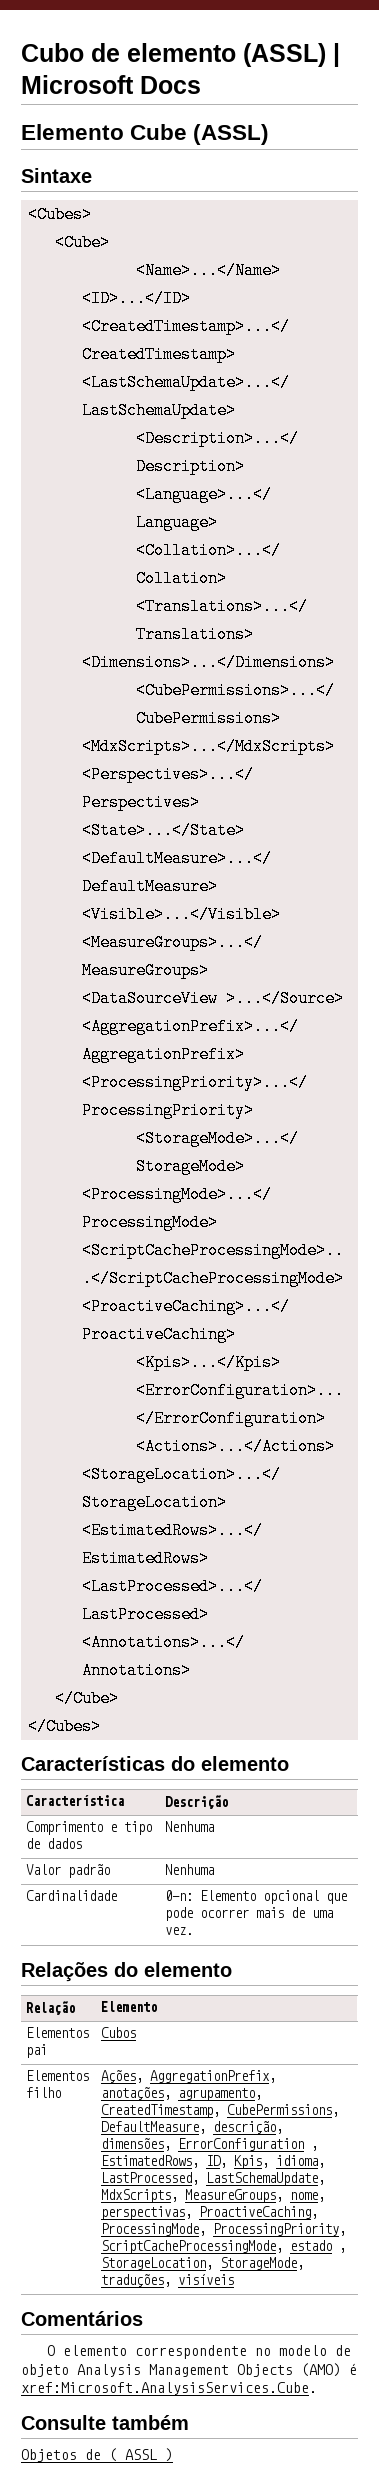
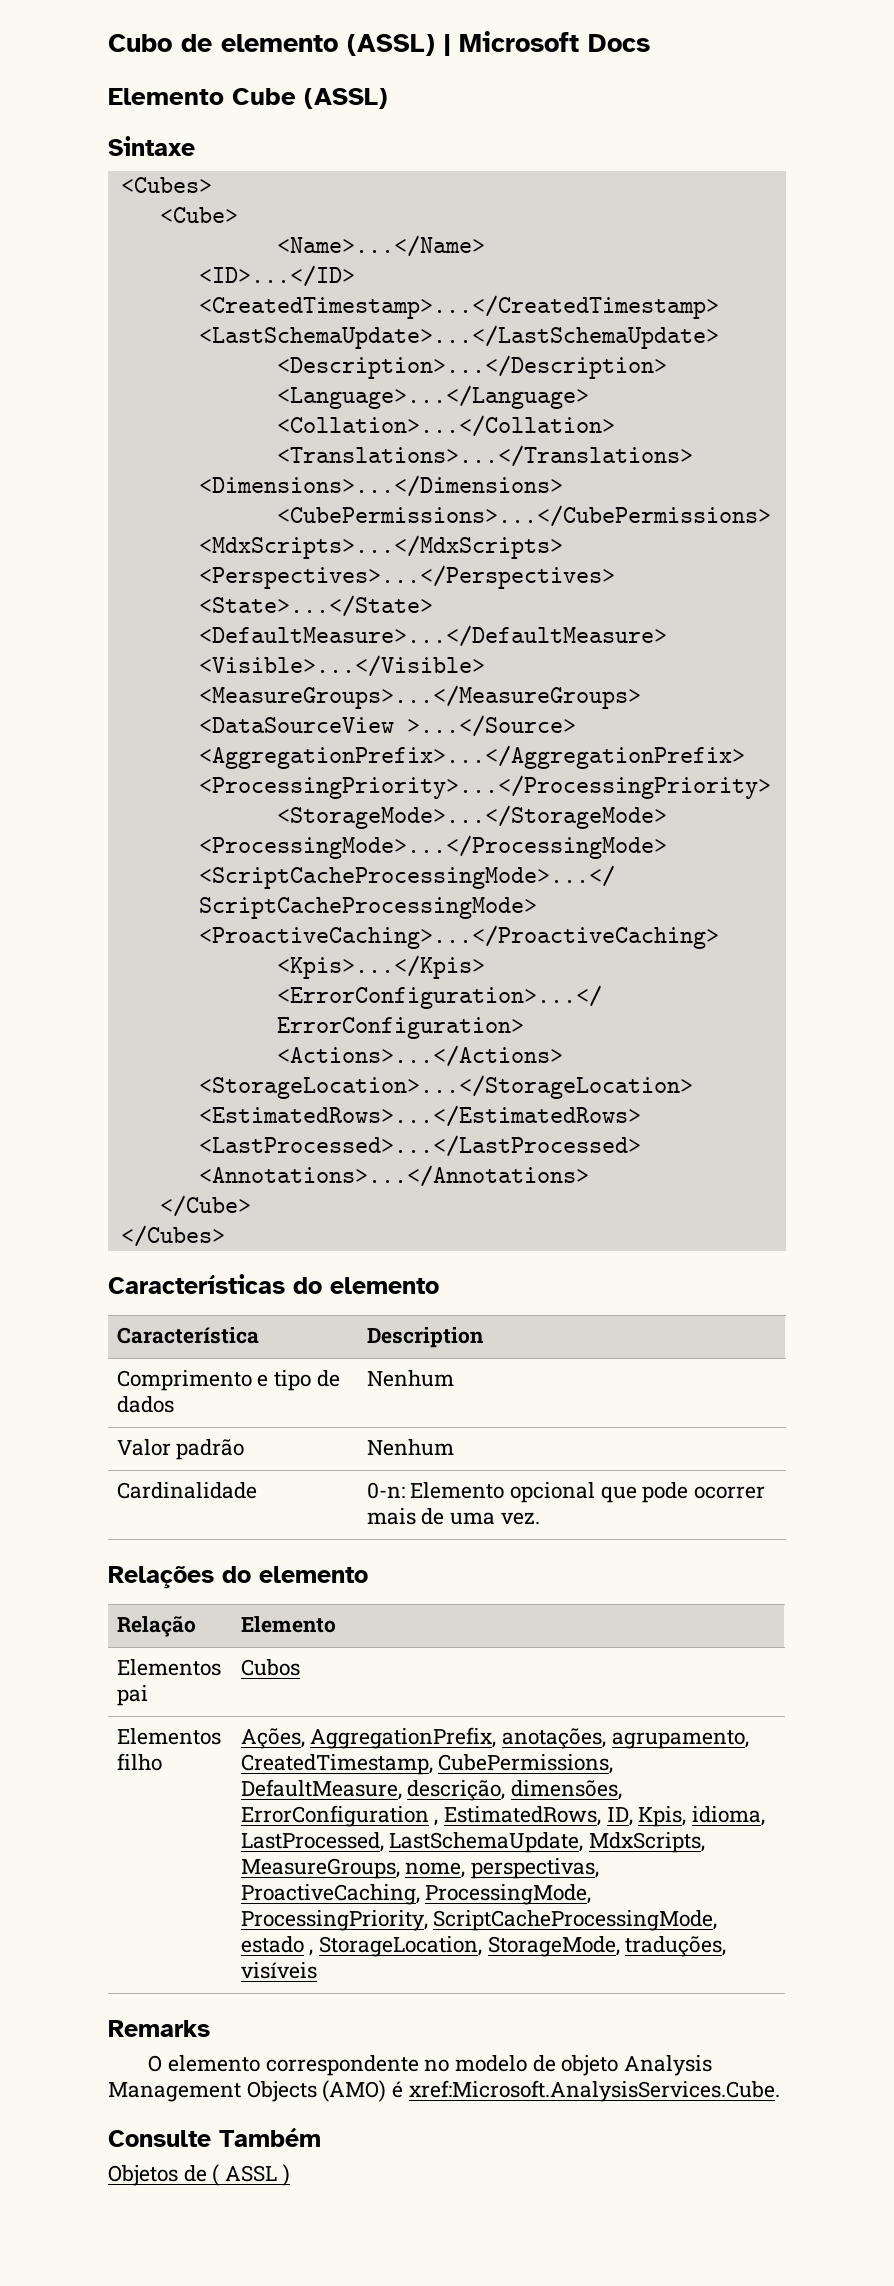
- Característica | Descrição
+ Característica | Description
- Comprimento e tipo de dados | Nenhuma
+ Comprimento e tipo de dados | Nenhum
- Valor padrão | Nenhuma
+ Valor padrão | Nenhum
- Comentários
+ Remarks
- Consulte também
+ Consulte Também

